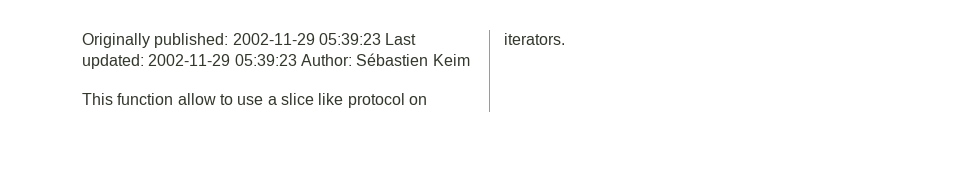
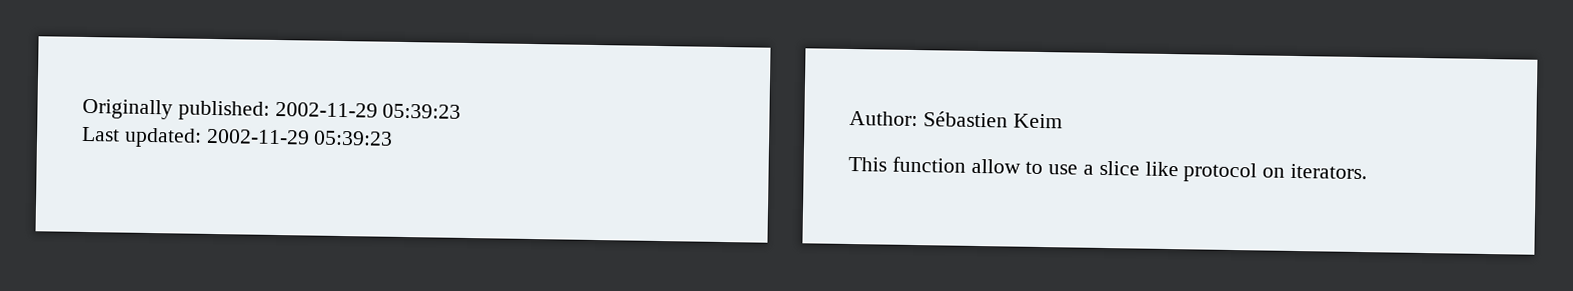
- Originally published: 2002-11-29 05:39:23 Last updated: 2002-11-29 05:39:23 Author: Sébastien Keim
+ Originally published: 2002-11-29 05:39:23
+ Last updated: 2002-11-29 05:39:23
+ Author: Sébastien Keim

